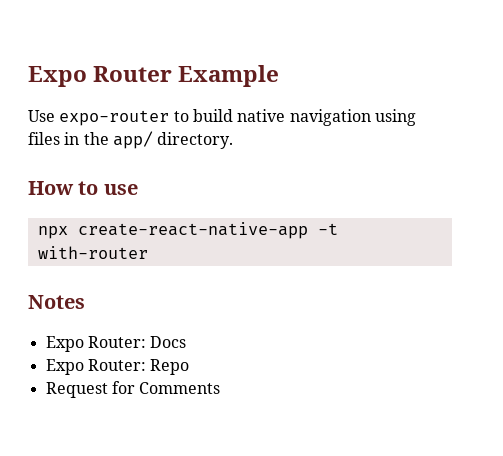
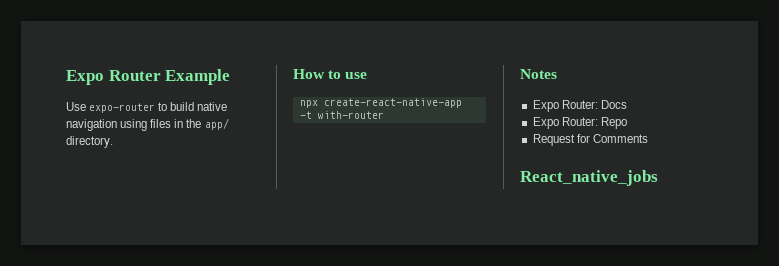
+ React_native_jobs

